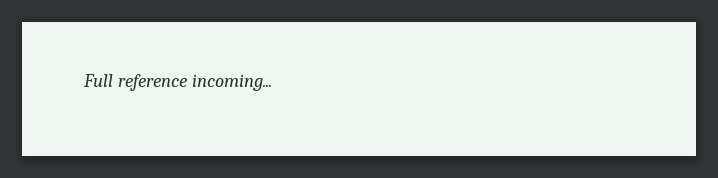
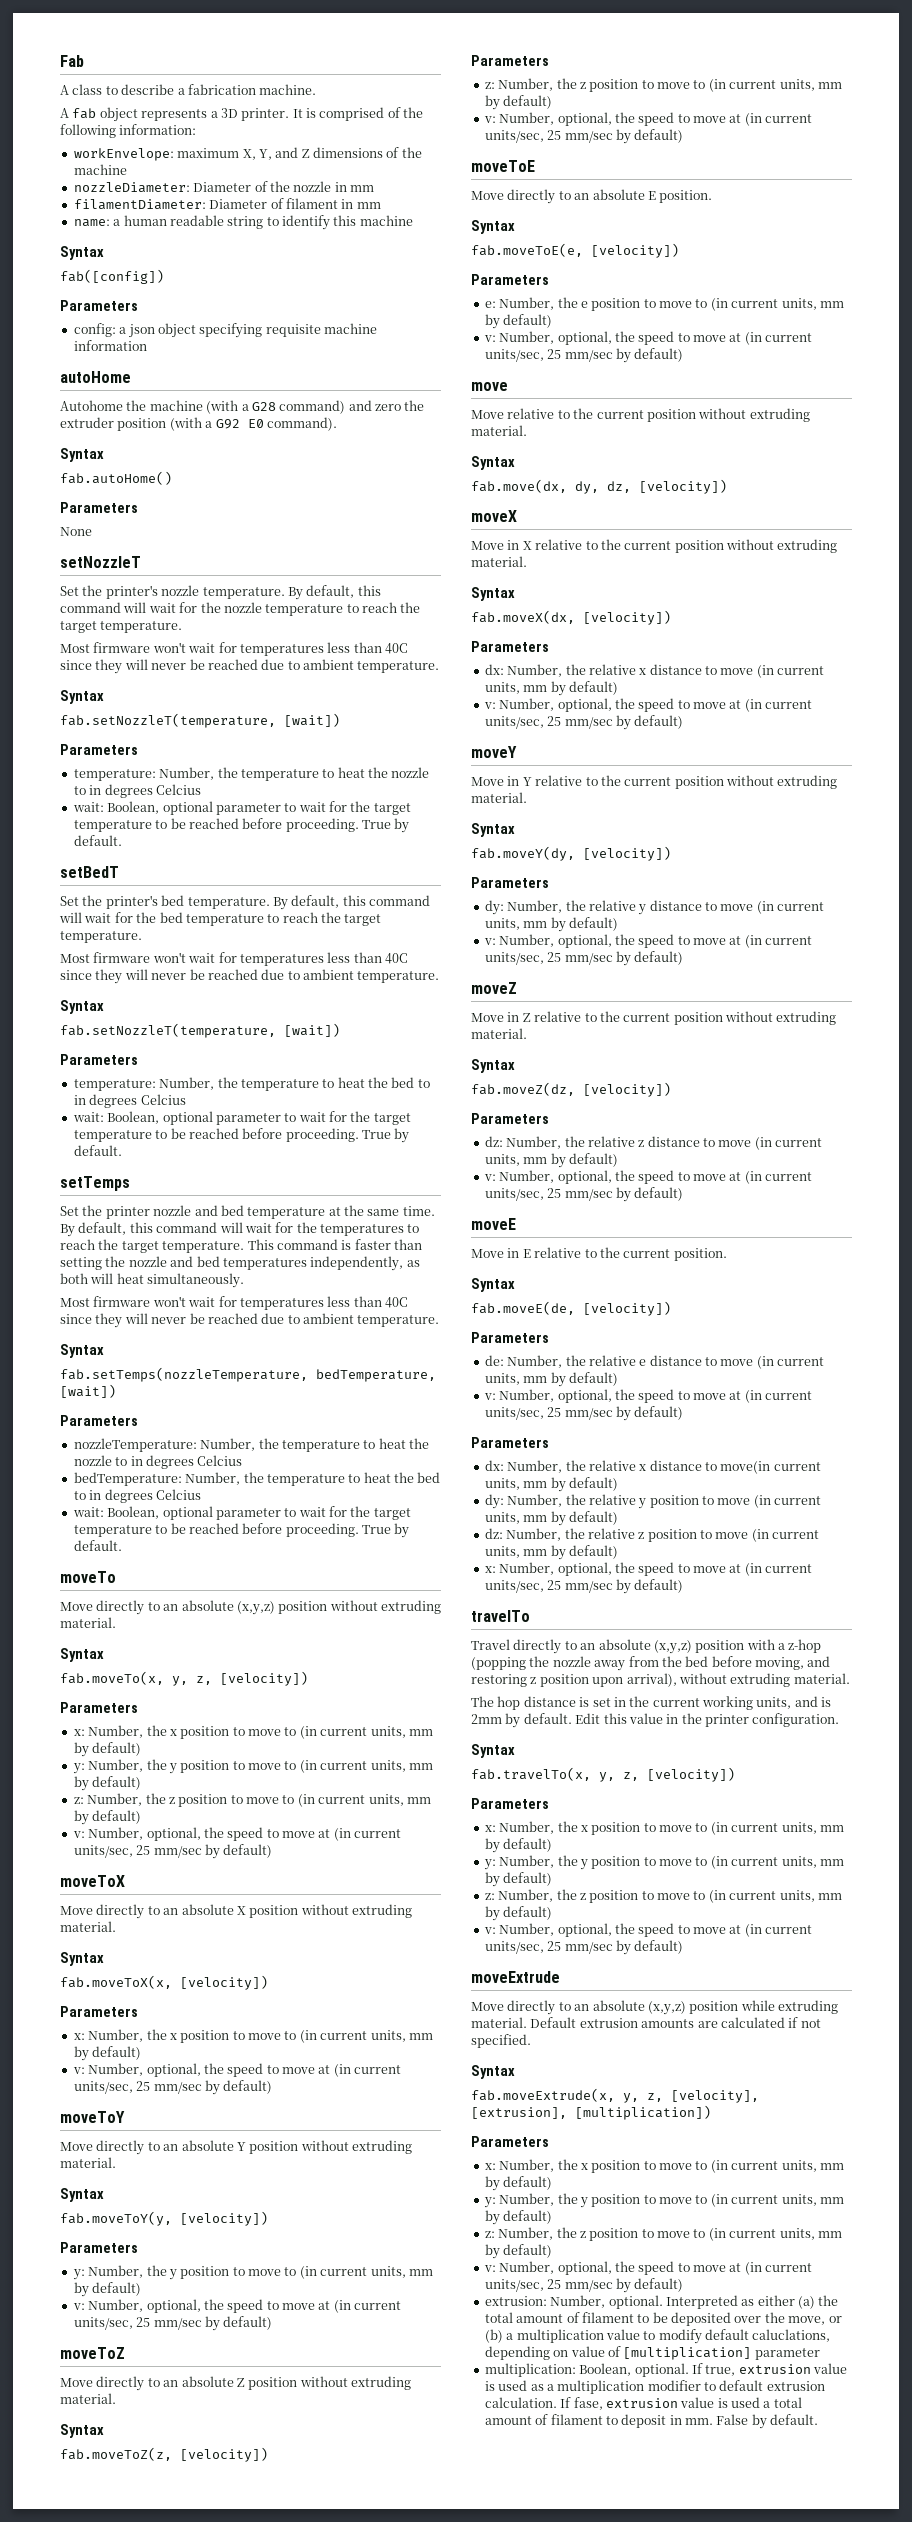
- Full reference incoming...
+ Fab
+ A class to describe a fabrication machine.
+ A fab object represents a 3D printer. It is comprised of the following information:
+ workEnvelope: maximum X, Y, and Z dimensions of the machine
+ nozzleDiameter: Diameter of the nozzle in mm
+ filamentDiameter: Diameter of filament in mm
+ name: a human readable string to identify this machine
+ Syntax
+ fab([config])
+ Parameters
+ config: a json object specifying requisite machine information
+ autoHome
+ Autohome the machine (with a G28 command) and zero the extruder position (with a G92 E0 command).
+ Syntax
+ fab.autoHome()
+ Parameters
+ None
+ setNozzleT
+ Set the printer's nozzle temperature. By default, this command will wait for the nozzle temperature to reach the target temperature.
+ Most firmware won't wait for temperatures less than 40C since they will never be reached due to ambient temperature.
+ Syntax
+ fab.setNozzleT(temperature, [wait])
+ Parameters
+ temperature: Number, the temperature to heat the nozzle to in degrees Celcius
+ wait: Boolean, optional parameter to wait for the target temperature to be reached before proceeding. True by default.
+ setBedT
+ Set the printer's bed temperature. By default, this command will wait for the bed temperature to reach the target temperature.
+ Most firmware won't wait for temperatures less than 40C since they will never be reached due to ambient temperature.
+ Syntax
+ fab.setNozzleT(temperature, [wait])
+ Parameters
+ temperature: Number, the temperature to heat the bed to in degrees Celcius
+ wait: Boolean, optional parameter to wait for the target temperature to be reached before proceeding. True by default.
+ setTemps
+ Set the printer nozzle and bed temperature at the same time. By default, this command will wait for the temperatures to reach the target temperature. This command is faster than setting the nozzle and bed temperatures independently, as both will heat simultaneously.
+ Most firmware won't wait for temperatures less than 40C since they will never be reached due to ambient temperature.
+ Syntax
+ fab.setTemps(nozzleTemperature, bedTemperature, [wait])
+ Parameters
+ nozzleTemperature: Number, the temperature to heat the nozzle to in degrees Celcius
+ bedTemperature: Number, the temperature to heat the bed to in degrees Celcius
+ wait: Boolean, optional parameter to wait for the target temperature to be reached before proceeding. True by default.
+ moveTo
+ Move directly to an absolute (x,y,z) position without extruding material.
+ Syntax
+ fab.moveTo(x, y, z, [velocity])
+ Parameters
+ x: Number, the x position to move to (in current units, mm by default)
+ y: Number, the y position to move to (in current units, mm by default)
+ z: Number, the z position to move to (in current units, mm by default)
+ v: Number, optional, the speed to move at (in current units/sec, 25 mm/sec by default)
+ moveToX
+ Move directly to an absolute X position without extruding material.
+ Syntax
+ fab.moveToX(x, [velocity])
+ Parameters
+ x: Number, the x position to move to (in current units, mm by default)
+ v: Number, optional, the speed to move at (in current units/sec, 25 mm/sec by default)
+ moveToY
+ Move directly to an absolute Y position without extruding material.
+ Syntax
+ fab.moveToY(y, [velocity])
+ Parameters
+ y: Number, the y position to move to (in current units, mm by default)
+ v: Number, optional, the speed to move at (in current units/sec, 25 mm/sec by default)
+ moveToZ
+ Move directly to an absolute Z position without extruding material.
+ Syntax
+ fab.moveToZ(z, [velocity])
+ Parameters
+ z: Number, the z position to move to (in current units, mm by default)
+ v: Number, optional, the speed to move at (in current units/sec, 25 mm/sec by default)
+ moveToE
+ Move directly to an absolute E position.
+ Syntax
+ fab.moveToE(e, [velocity])
+ Parameters
+ e: Number, the e position to move to (in current units, mm by default)
+ v: Number, optional, the speed to move at (in current units/sec, 25 mm/sec by default)
+ move
+ Move relative to the current position without extruding material.
+ Syntax
+ fab.move(dx, dy, dz, [velocity])
+ moveX
+ Move in X relative to the current position without extruding material.
+ Syntax
+ fab.moveX(dx, [velocity])
+ Parameters
+ dx: Number, the relative x distance to move (in current units, mm by default)
+ v: Number, optional, the speed to move at (in current units/sec, 25 mm/sec by default)
+ moveY
+ Move in Y relative to the current position without extruding material.
+ Syntax
+ fab.moveY(dy, [velocity])
+ Parameters
+ dy: Number, the relative y distance to move (in current units, mm by default)
+ v: Number, optional, the speed to move at (in current units/sec, 25 mm/sec by default)
+ moveZ
+ Move in Z relative to the current position without extruding material.
+ Syntax
+ fab.moveZ(dz, [velocity])
+ Parameters
+ dz: Number, the relative z distance to move (in current units, mm by default)
+ v: Number, optional, the speed to move at (in current units/sec, 25 mm/sec by default)
+ moveE
+ Move in E relative to the current position.
+ Syntax
+ fab.moveE(de, [velocity])
+ Parameters
+ de: Number, the relative e distance to move (in current units, mm by default)
+ v: Number, optional, the speed to move at (in current units/sec, 25 mm/sec by default)
+ Parameters
+ dx: Number, the relative x distance to move(in current units, mm by default)
+ dy: Number, the relative y position to move (in current units, mm by default)
+ dz: Number, the relative z position to move (in current units, mm by default)
+ x: Number, optional, the speed to move at (in current units/sec, 25 mm/sec by default)
+ travelTo
+ Travel directly to an absolute (x,y,z) position with a z-hop (popping the nozzle away from the bed before moving, and restoring z position upon arrival), without extruding material.
+ The hop distance is set in the current working units, and is 2mm by default. Edit this value in the printer configuration.
+ Syntax
+ fab.travelTo(x, y, z, [velocity])
+ Parameters
+ x: Number, the x position to move to (in current units, mm by default)
+ y: Number, the y position to move to (in current units, mm by default)
+ z: Number, the z position to move to (in current units, mm by default)
+ v: Number, optional, the speed to move at (in current units/sec, 25 mm/sec by default)
+ moveExtrude
+ Move directly to an absolute (x,y,z) position while extruding material. Default extrusion amounts are calculated if not specified.
+ Syntax
+ fab.moveExtrude(x, y, z, [velocity], [extrusion], [multiplication])
+ Parameters
+ x: Number, the x position to move to (in current units, mm by default)
+ y: Number, the y position to move to (in current units, mm by default)
+ z: Number, the z position to move to (in current units, mm by default)
+ v: Number, optional, the speed to move at (in current units/sec, 25 mm/sec by default)
+ extrusion: Number, optional. Interpreted as either (a) the total amount of filament to be deposited over the move, or (b) a multiplication value to modify default caluclations, depending on value of [multiplication] parameter
+ multiplication: Boolean, optional. If true, extrusion value is used as a multiplication modifier to default extrusion calculation. If fase, extrusion value is used a total amount of filament to deposit in mm. False by default.

